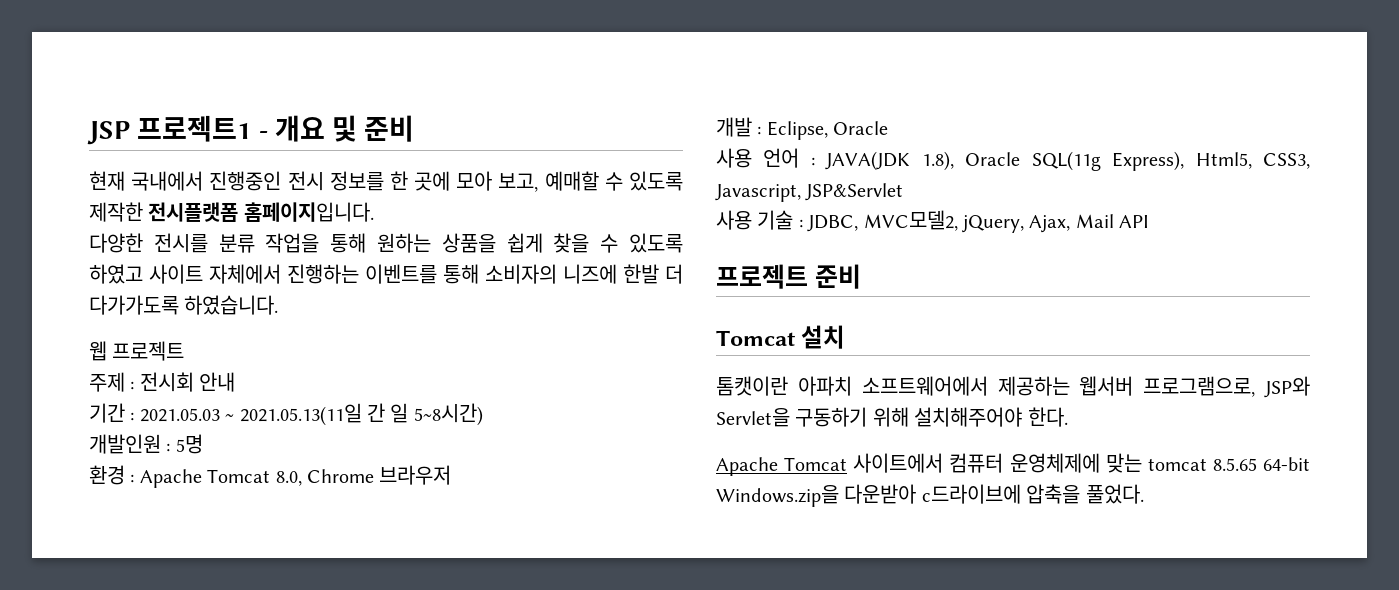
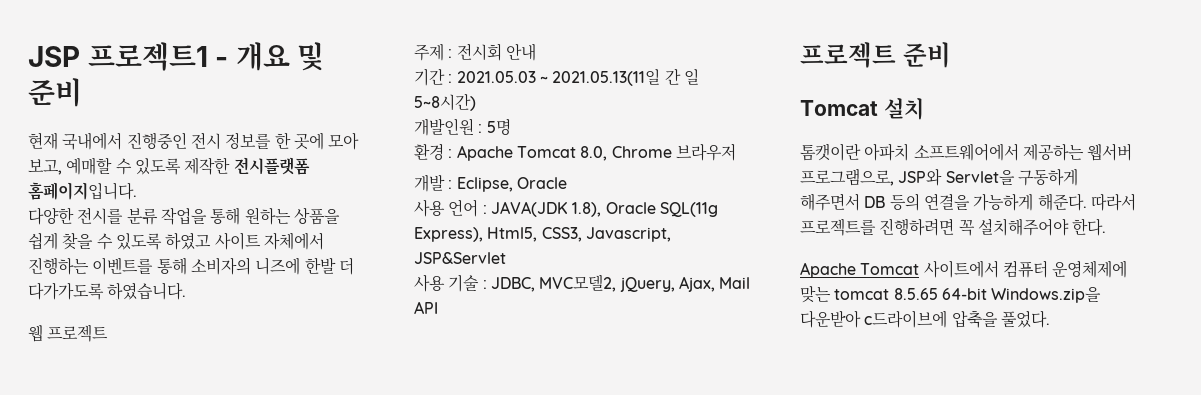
- 톰캣이란 아파치 소프트웨어에서 제공하는 웹서버 프로그램으로, JSP와 Servlet을 구동하기 위해 설치해주어야 한다.
+ 톰캣이란 아파치 소프트웨어에서 제공하는 웹서버 프로그램으로, JSP와 Servlet을 구동하게 해주면서 DB 등의 연결을 가능하게 해준다. 따라서 프로젝트를 진행하려면 꼭 설치해주어야 한다.

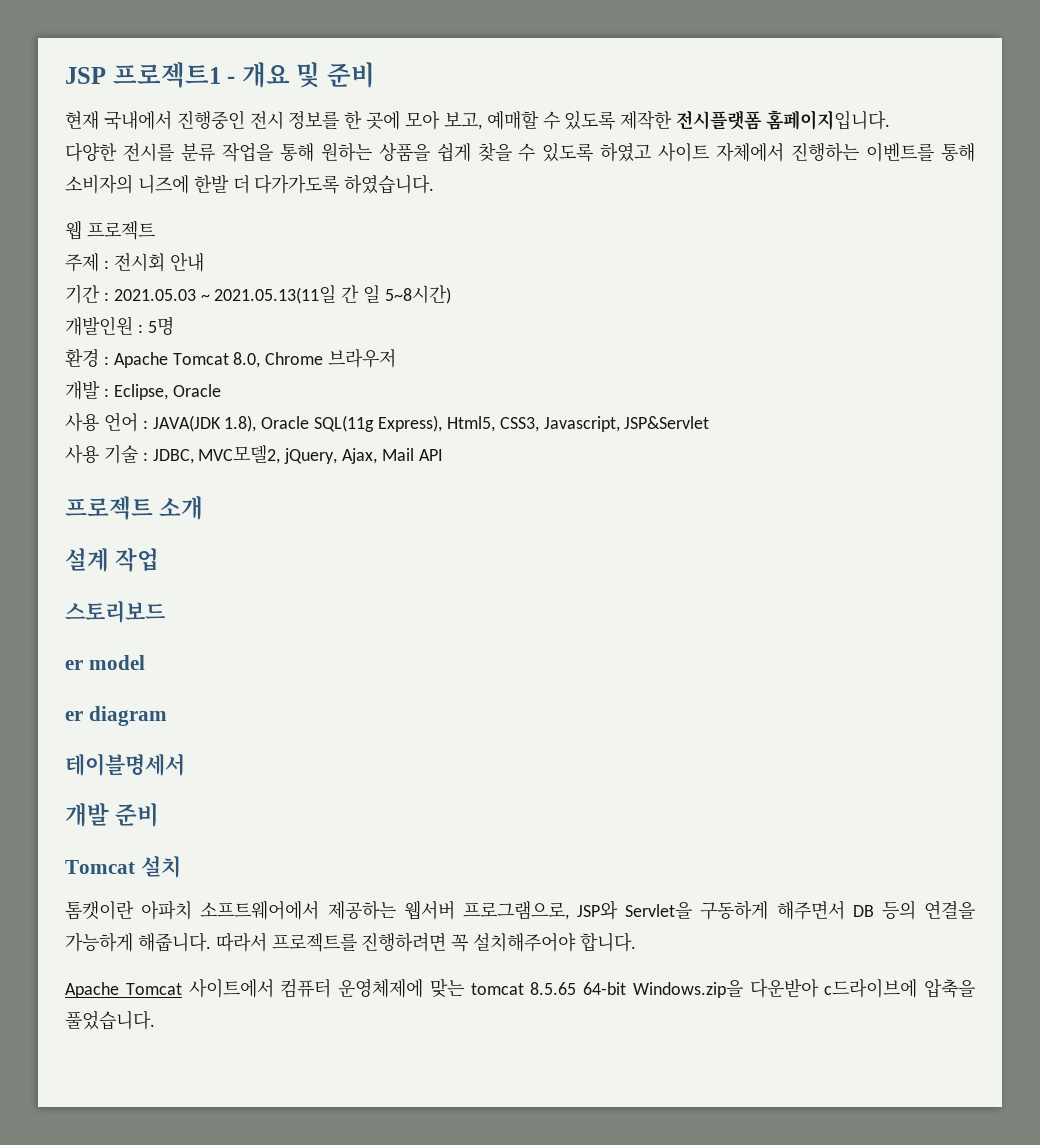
- 프로젝트 준비
+ 프로젝트 소개
+ 설계 작업
+ 스토리보드
+ er model
+ er diagram
+ 테이블명세서
+ 개발 준비
- 톰캣이란 아파치 소프트웨어에서 제공하는 웹서버 프로그램으로, JSP와 Servlet을 구동하게 해주면서 DB 등의 연결을 가능하게 해준다.
+ 톰캣이란 아파치 소프트웨어에서 제공하는 웹서버 프로그램으로, JSP와 Servlet을 구동하게 해주면서 DB 등의 연결을 가능하게 해줍니다.
- 따라서 프로젝트를 진행하려면 꼭 설치해주어야 한다.
+ 따라서 프로젝트를 진행하려면 꼭 설치해주어야 합니다.
- Apache Tomcat 사이트에서 컴퓨터 운영체제에 맞는 tomcat 8.5.65 64-bit Windows.zip을 다운받아 c드라이브에 압축을 풀었다.
+ Apache Tomcat 사이트에서 컴퓨터 운영체제에 맞는 tomcat 8.5.65 64-bit Windows.zip을 다운받아 c드라이브에 압축을 풀었습니다.

